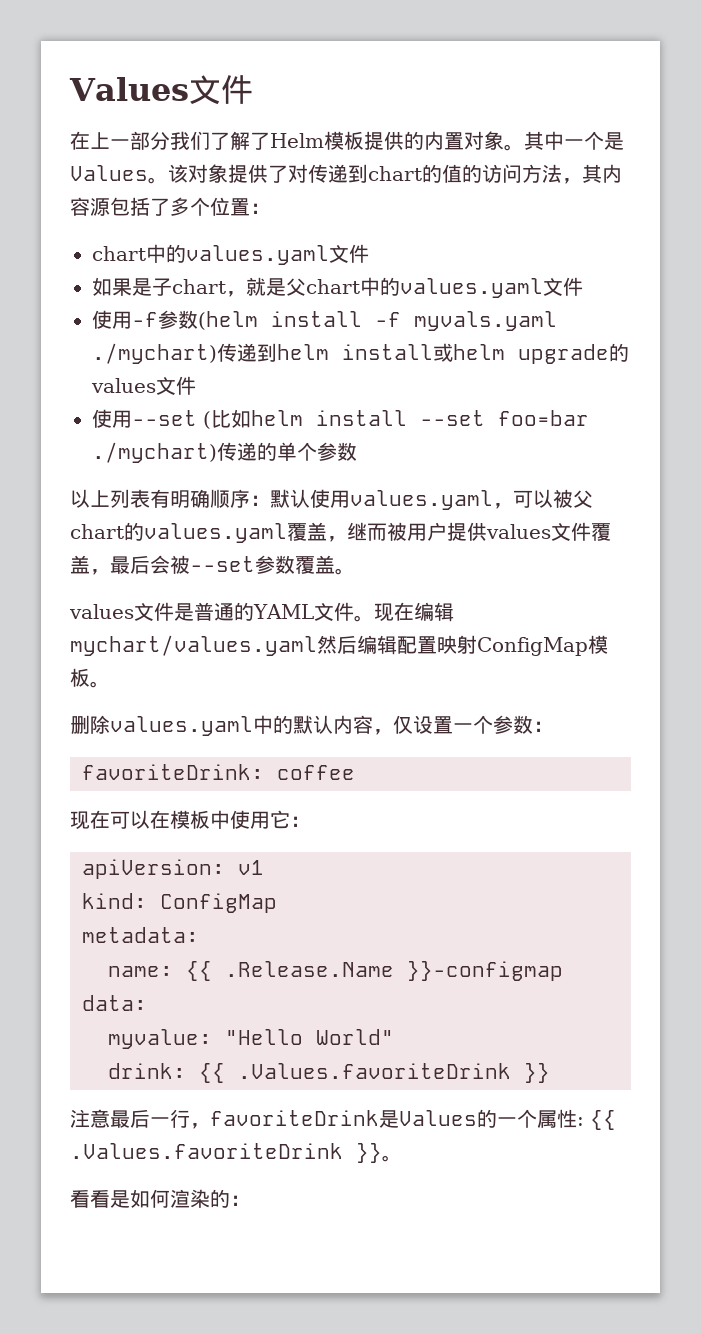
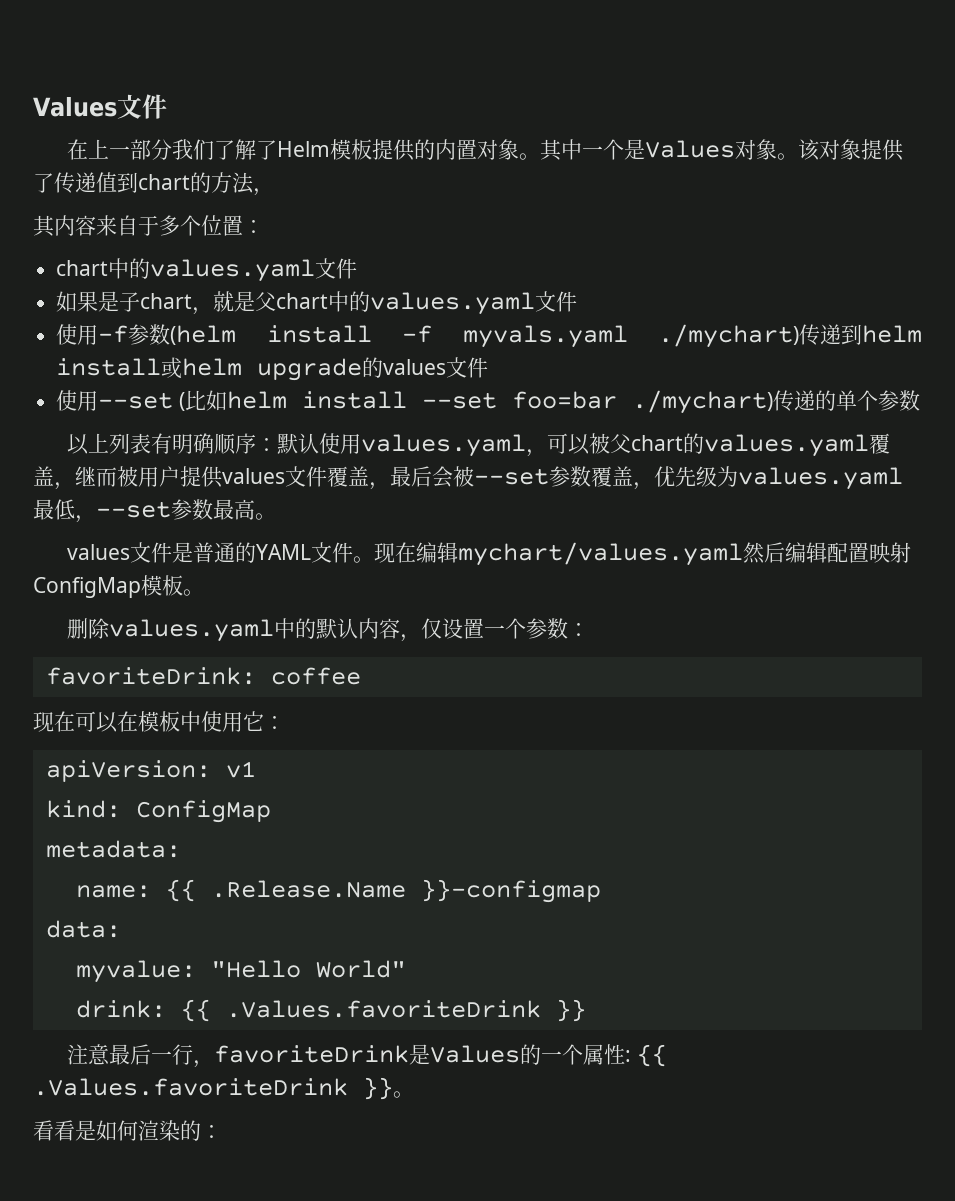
- 其中一个是Values。
+ 其中一个是Values对象。
- 该对象提供了对传递到chart的值的访问方法，其内容源包括了多个位置：
+ 该对象提供了传递值到chart的方法，
+ 其内容来自于多个位置：
- 以上列表有明确顺序：默认使用values.yaml，可以被父chart的values.yaml覆盖，继而被用户提供values文件覆盖，最后会被--set参数覆盖。
+ 以上列表有明确顺序：默认使用values.yaml，可以被父chart的values.yaml覆盖，继而被用户提供values文件覆盖，最后会被--set参数覆盖，优先级为values.yaml最低，--set参数最高。

